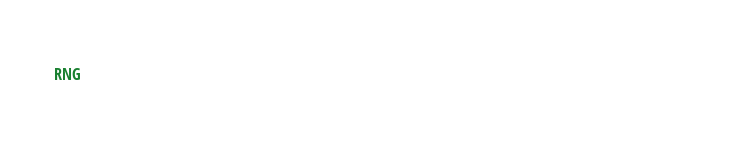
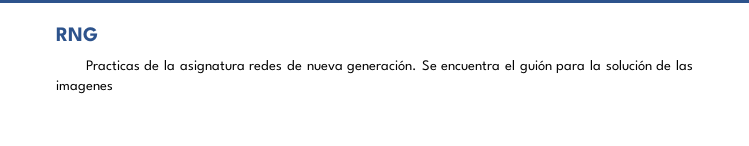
+ Practicas de la asignatura redes de nueva generación. Se encuentra el guión para la solución de las imagenes

